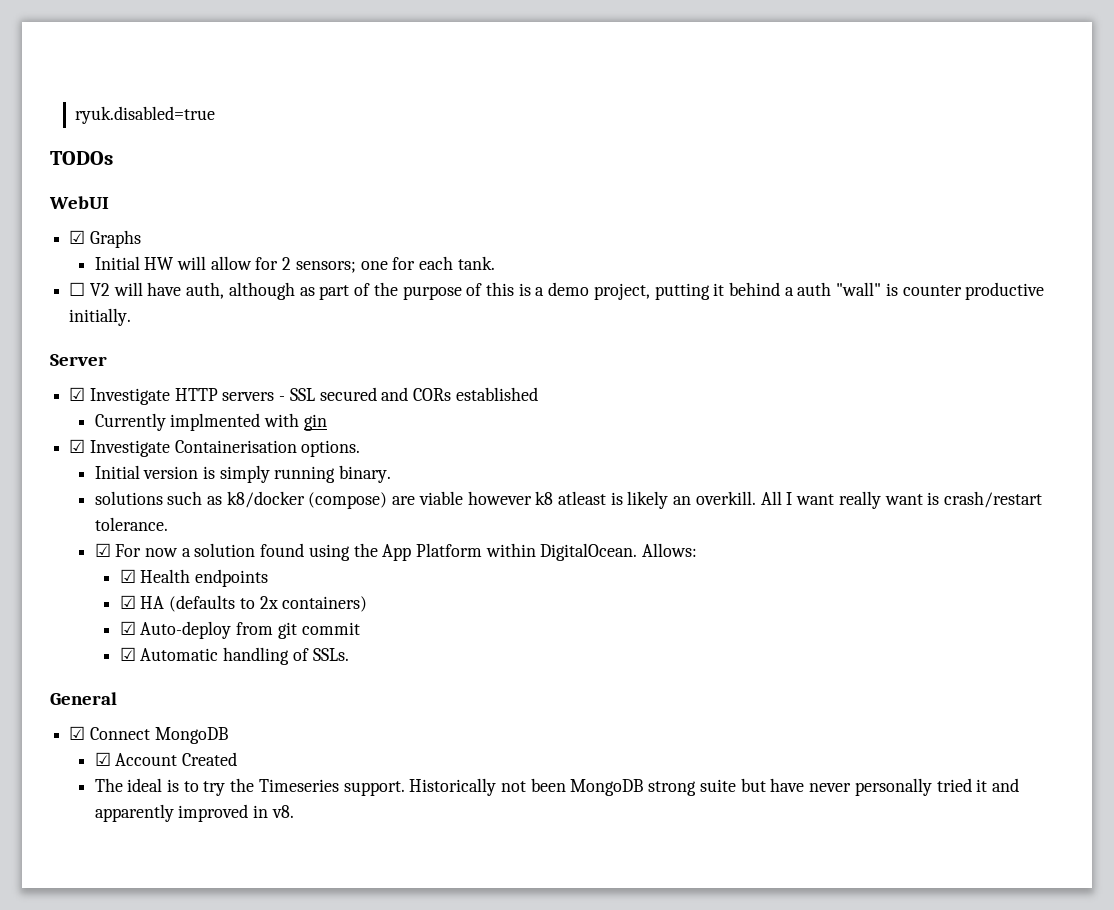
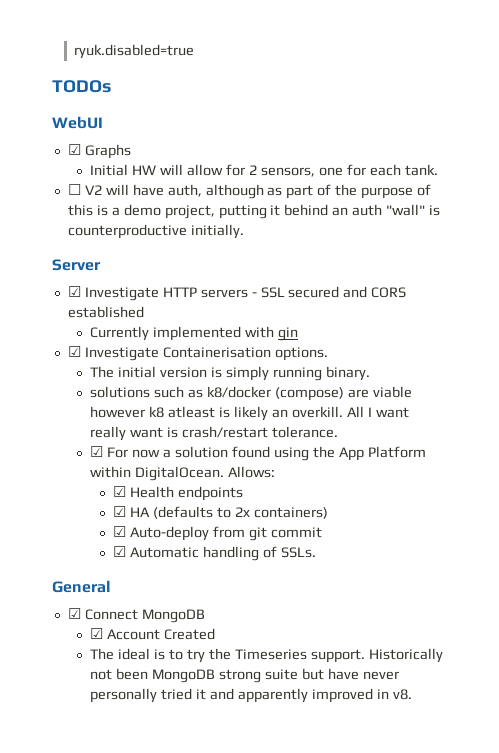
- Initial HW will allow for 2 sensors; one for each tank.
+ Initial HW will allow for 2 sensors, one for each tank.
- ☐ V2 will have auth, although as part of the purpose of this is a demo project, putting it behind a auth "wall" is counter productive initially.
+ ☐ V2 will have auth, although as part of the purpose of this is a demo project, putting it behind an auth "wall" is counterproductive initially.
- ☑ Investigate HTTP servers - SSL secured and CORs established
+ ☑ Investigate HTTP servers - SSL secured and CORS established
- Currently implmented with gin
+ Currently implemented with gin
- Initial version is simply running binary.
+ The initial version is simply running binary.

